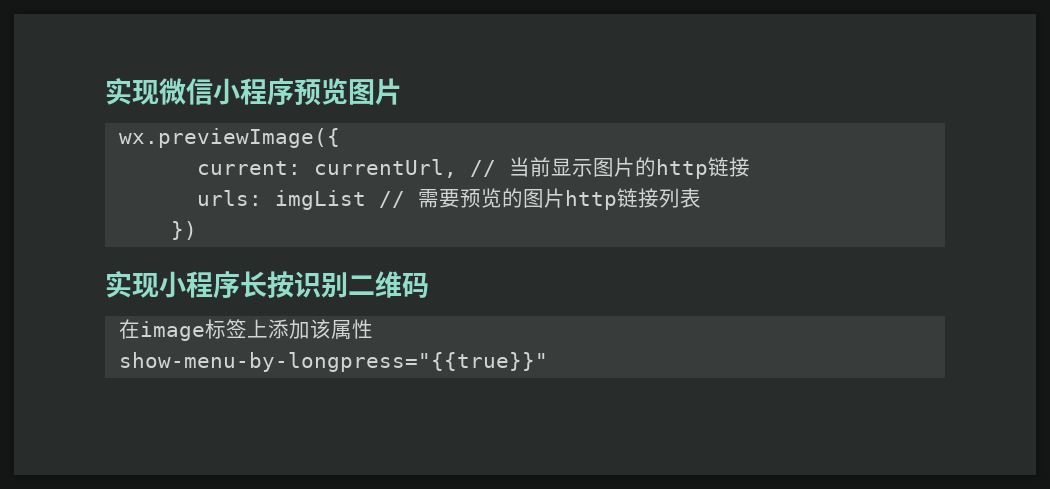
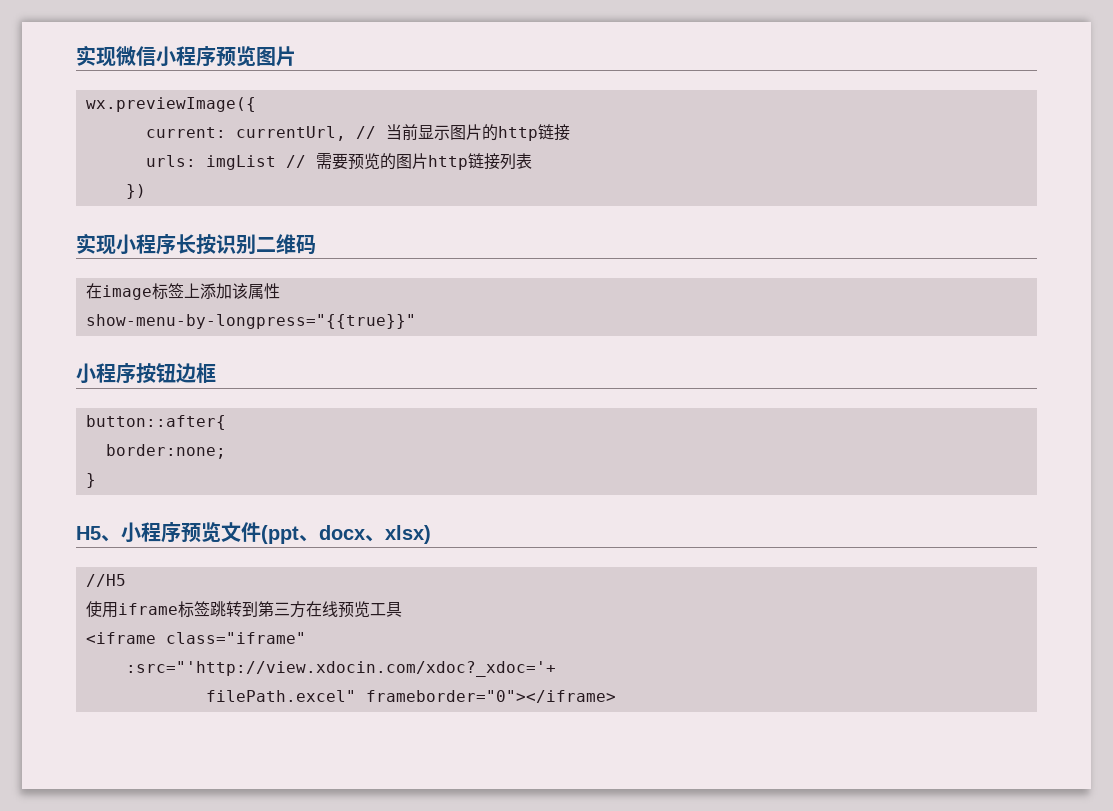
+ 小程序按钮边框
+ button::after{
+ border:none;
+ }
+ H5、小程序预览文件(ppt、docx、xlsx)
+ //H5
+ 使用iframe标签跳转到第三方在线预览工具
+ <iframe class="iframe"
+ :src="'http://view.xdocin.com/xdoc?_xdoc='+
+ filePath.excel" frameborder="0"></iframe>

